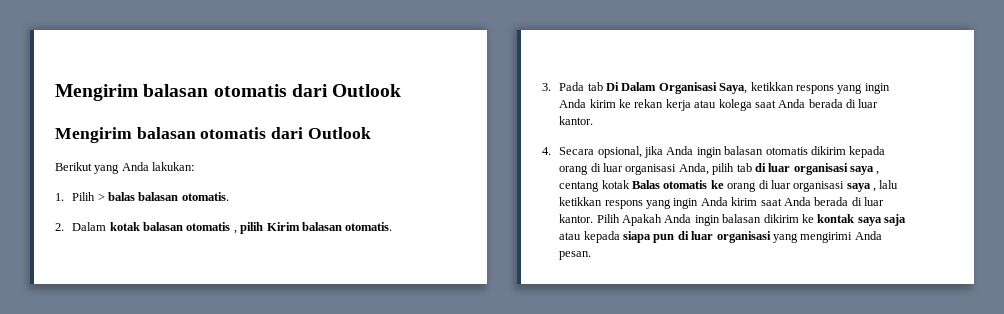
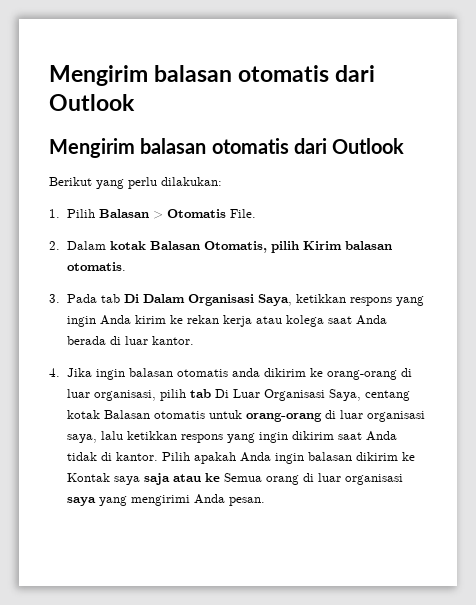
- Berikut yang Anda lakukan:
+ Berikut yang perlu dilakukan:
- 1. Pilih > balas balasan otomatis.
+ 1. Pilih Balasan > Otomatis File.
- 2. Dalam kotak balasan otomatis , pilih Kirim balasan otomatis.
+ 2. Dalam kotak Balasan Otomatis, pilih Kirim balasan otomatis.
- 4. Secara opsional, jika Anda ingin balasan otomatis dikirim kepada orang di luar organisasi Anda, pilih tab di luar organisasi saya , centang kotak Balas otomatis ke orang di luar organisasi saya , lalu ketikkan respons yang ingin Anda kirim saat Anda berada di luar kantor. Pilih Apakah Anda ingin balasan dikirim ke kontak saya saja atau kepada siapa pun di luar organisasi yang mengirimi Anda pesan.
+ 4. Jika ingin balasan otomatis anda dikirim ke orang-orang di luar organisasi, pilih tab Di Luar Organisasi Saya, centang kotak Balasan otomatis untuk orang-orang di luar organisasi saya, lalu ketikkan respons yang ingin dikirim saat Anda tidak di kantor. Pilih apakah Anda ingin balasan dikirim ke Kontak saya saja atau ke Semua orang di luar organisasi saya yang mengirimi Anda pesan.

